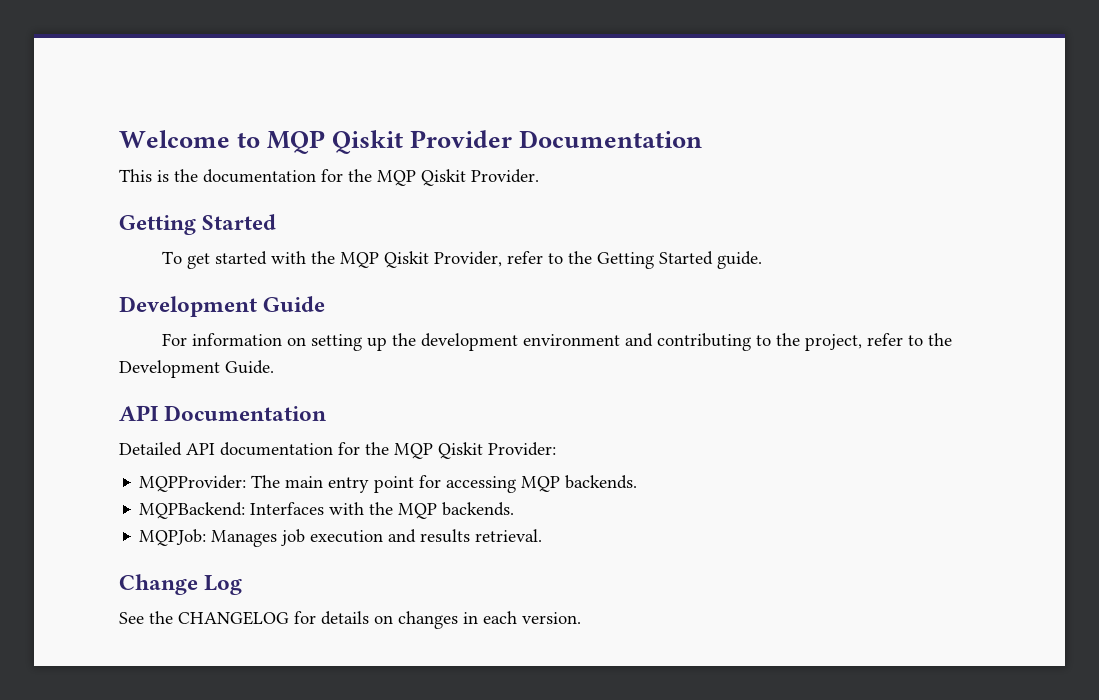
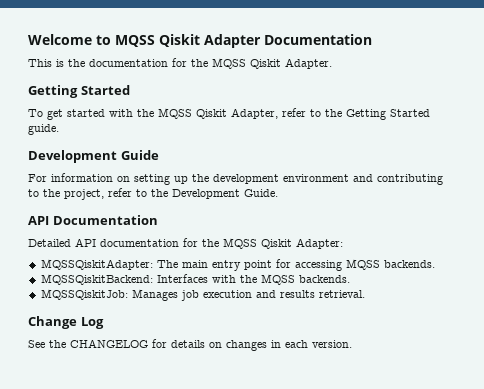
- Welcome to MQP Qiskit Provider Documentation
+ Welcome to MQSS Qiskit Adapter Documentation
- This is the documentation for the MQP Qiskit Provider.
+ This is the documentation for the MQSS Qiskit Adapter.
- To get started with the MQP Qiskit Provider, refer to the Getting Started guide.
+ To get started with the MQSS Qiskit Adapter, refer to the Getting Started guide.
- Detailed API documentation for the MQP Qiskit Provider:
- MQPProvider: The main entry point for accessing MQP backends.
- MQPBackend: Interfaces with the MQP backends.
- MQPJob: Manages job execution and results retrieval.
+ Detailed API documentation for the MQSS Qiskit Adapter:
+ MQSSQiskitAdapter: The main entry point for accessing MQSS backends.
+ MQSSQiskitBackend: Interfaces with the MQSS backends.
+ MQSSQiskitJob: Manages job execution and results retrieval.

